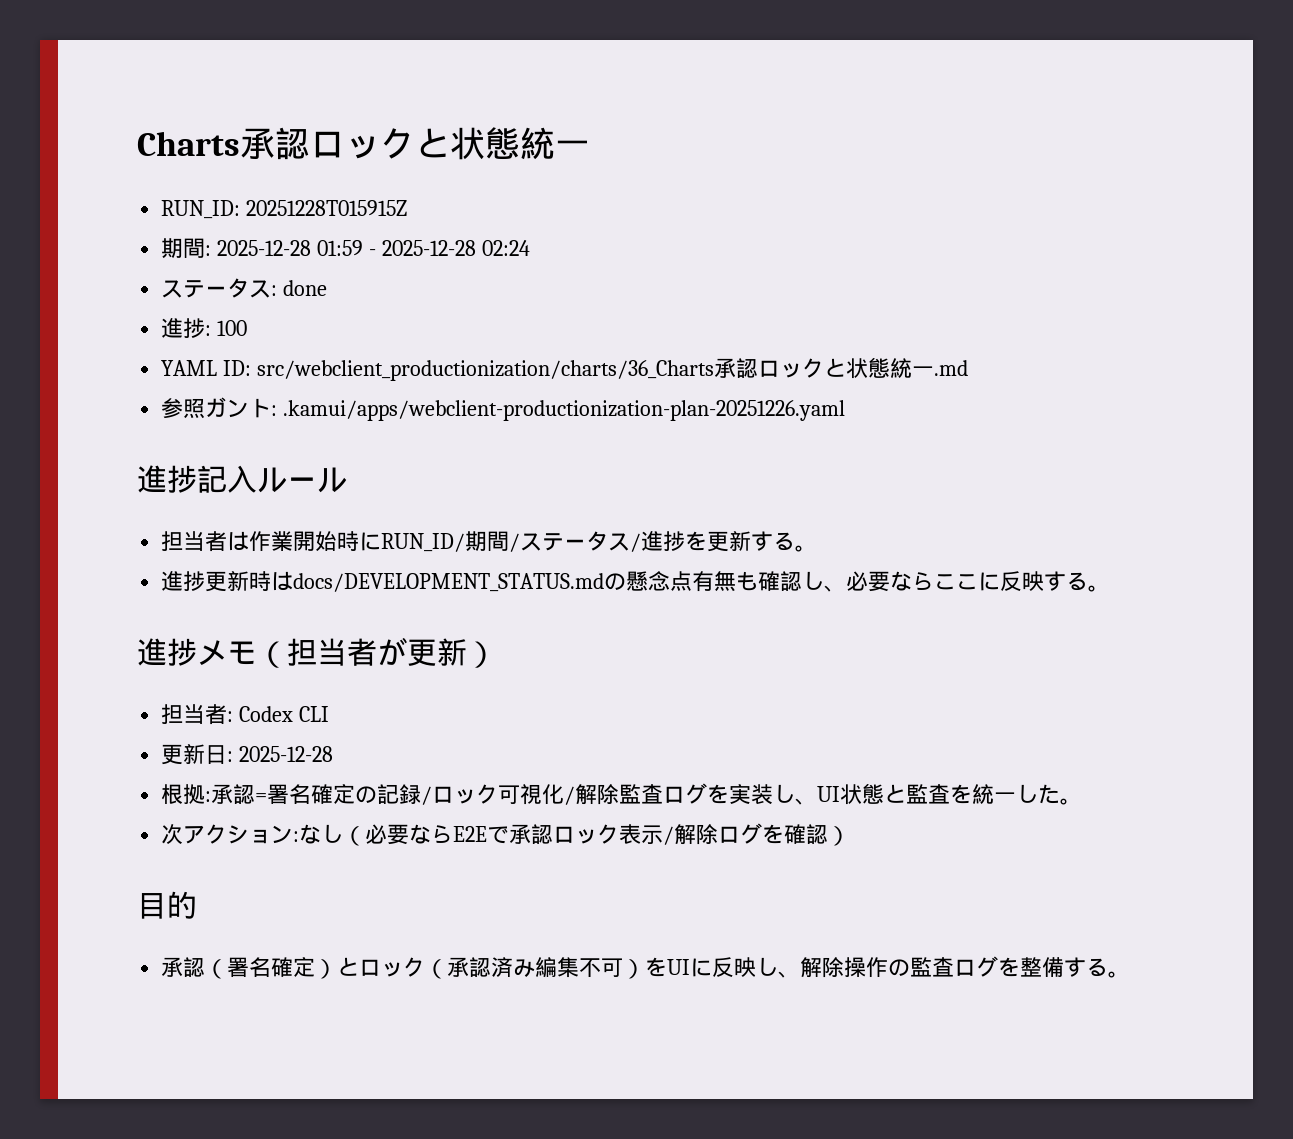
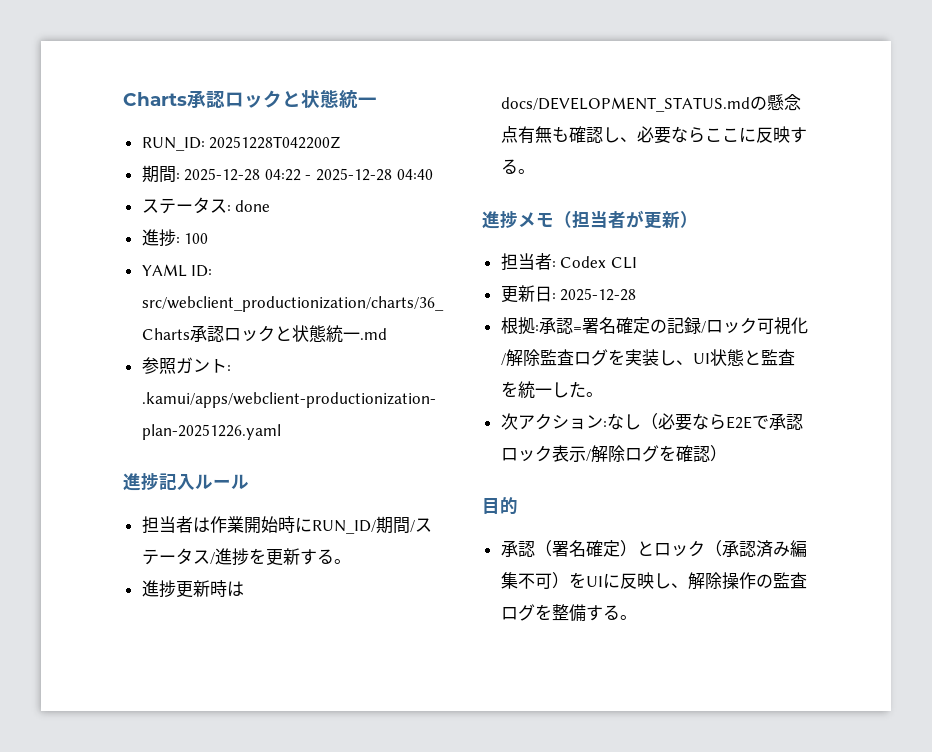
- RUN_ID: 20251228T015915Z
+ RUN_ID: 20251228T042200Z
- 期間: 2025-12-28 01:59 - 2025-12-28 02:24
+ 期間: 2025-12-28 04:22 - 2025-12-28 04:40

